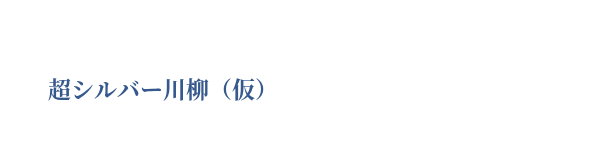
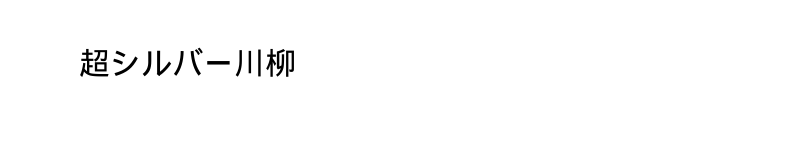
- 超シルバー川柳（仮）
+ 超シルバー川柳

